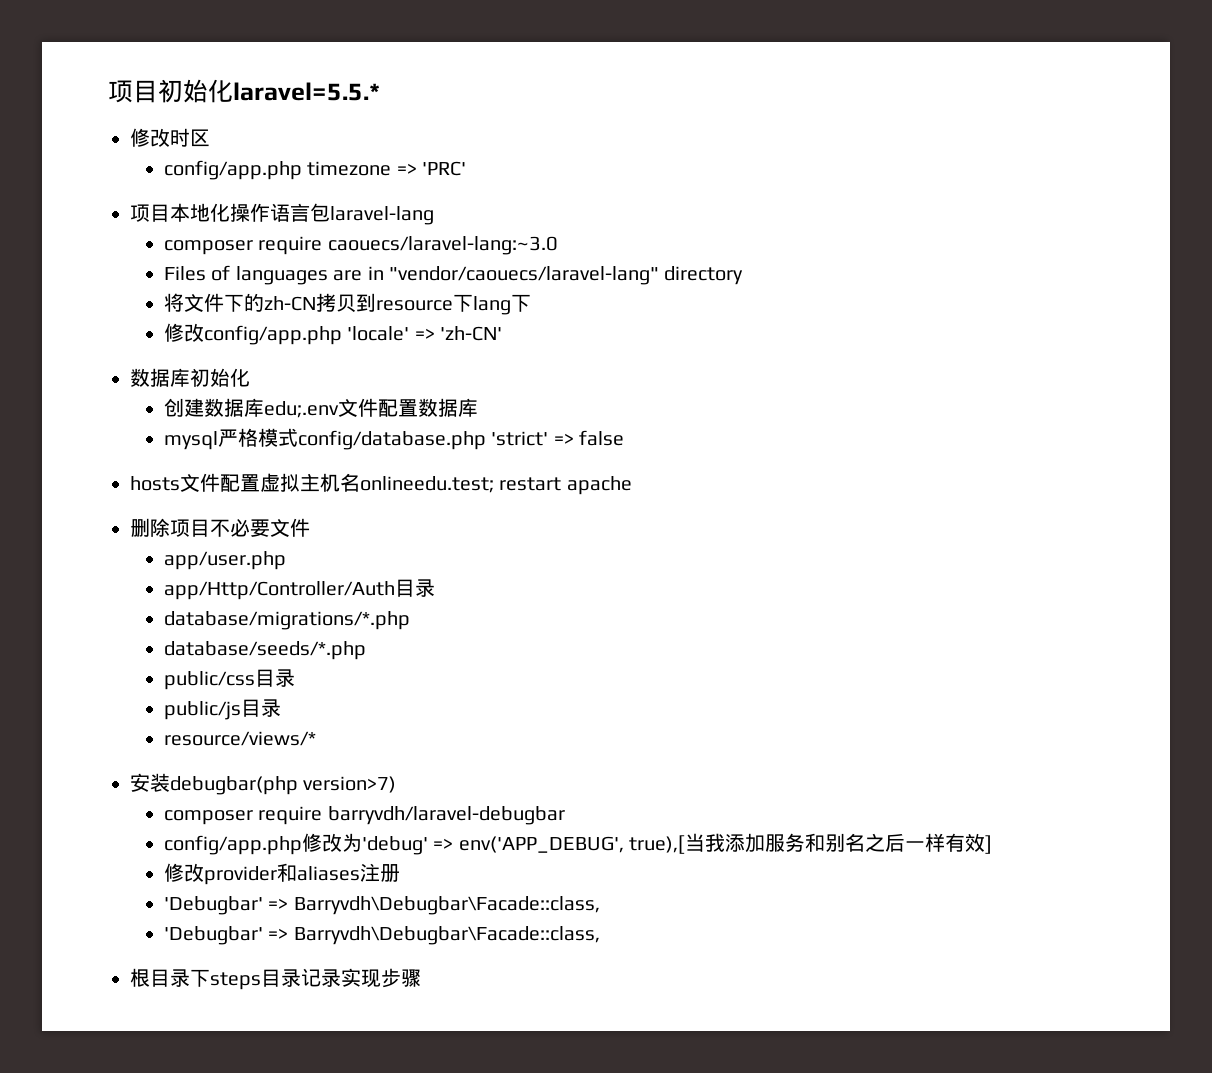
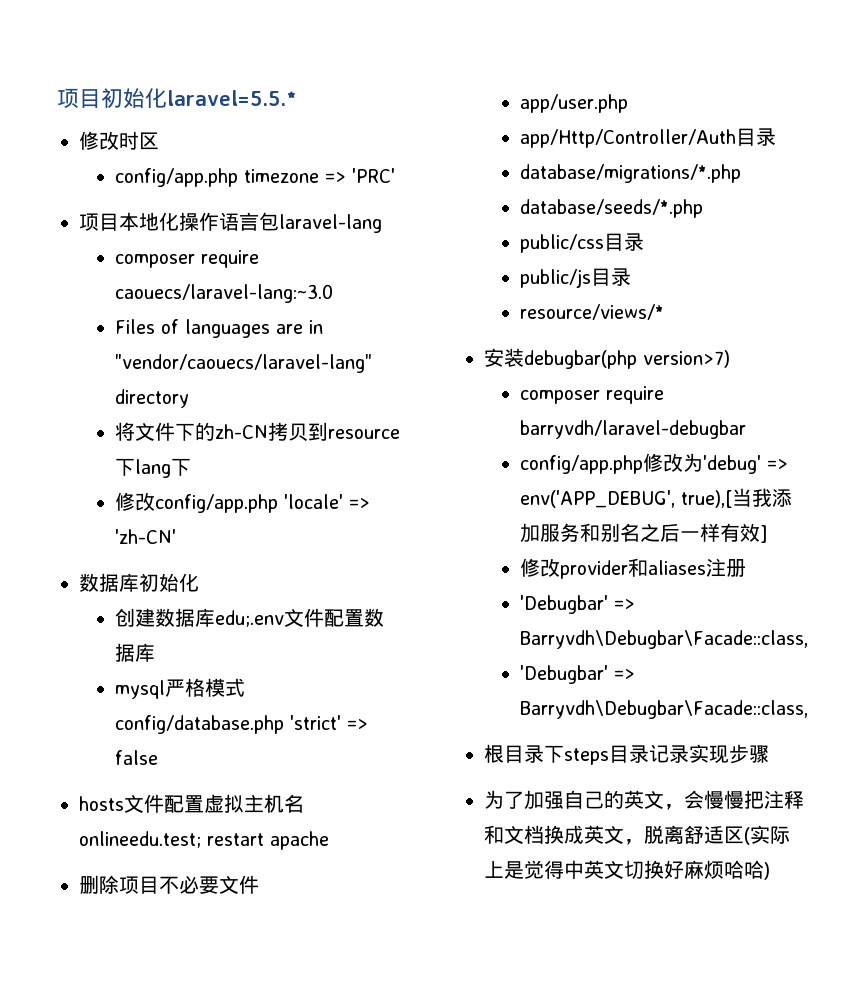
+ 为了加强自己的英文，会慢慢把注释和文档换成英文，脱离舒适区(实际上是觉得中英文切换好麻烦哈哈)

